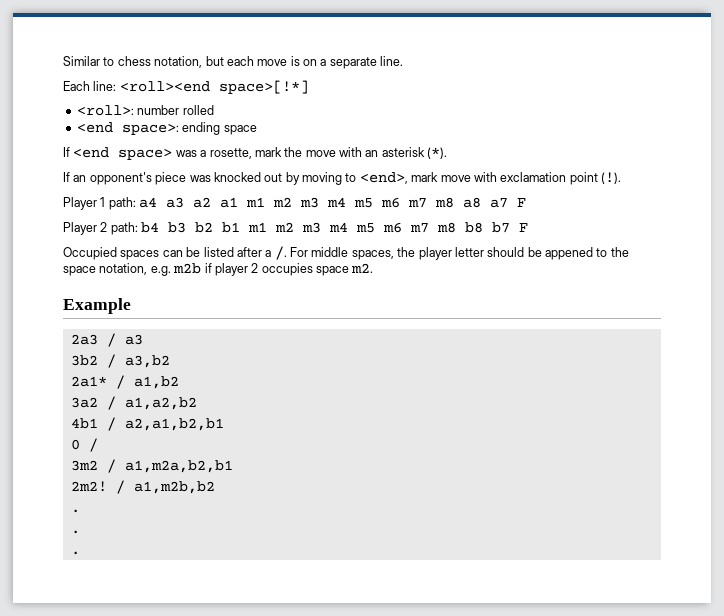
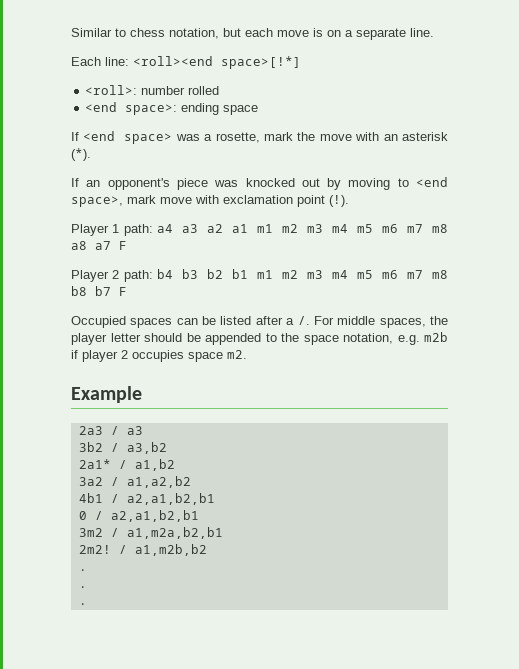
- If an opponent's piece was knocked out by moving to <end>, mark move with exclamation point (!).
+ If an opponent's piece was knocked out by moving to <end space>, mark move with exclamation point (!).
- For middle spaces, the player letter should be appened to the space notation, e.g. m2b if player 2 occupies space m2.
+ For middle spaces, the player letter should be appended to the space notation, e.g. m2b if player 2 occupies space m2.
- 0 /
+ 0 / a2,a1,b2,b1

